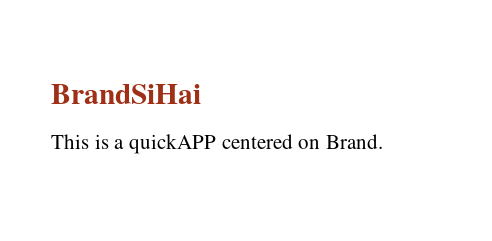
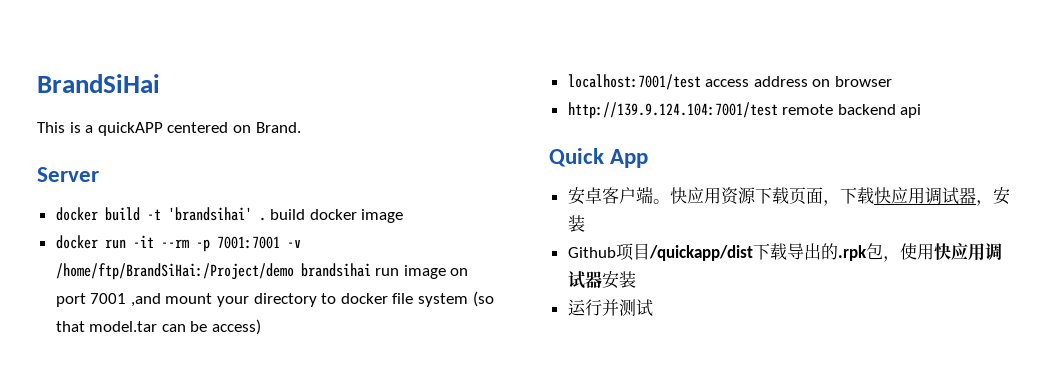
+ Server
+ docker build -t 'brandsihai' . build docker image
+ docker run -it --rm -p 7001:7001 -v /home/ftp/BrandSiHai:/Project/demo brandsihai run image on port 7001 ,and mount your directory to docker file system (so that model.tar can be access)
+ localhost:7001/test access address on browser
+ http://139.9.124.104:7001/test remote backend api
+ Quick App
+ 安卓客户端。快应用资源下载页面，下载快应用调试器，安装
+ Github项目/quickapp/dist下载导出的.rpk包，使用快应用调试器安装
+ 运行并测试

